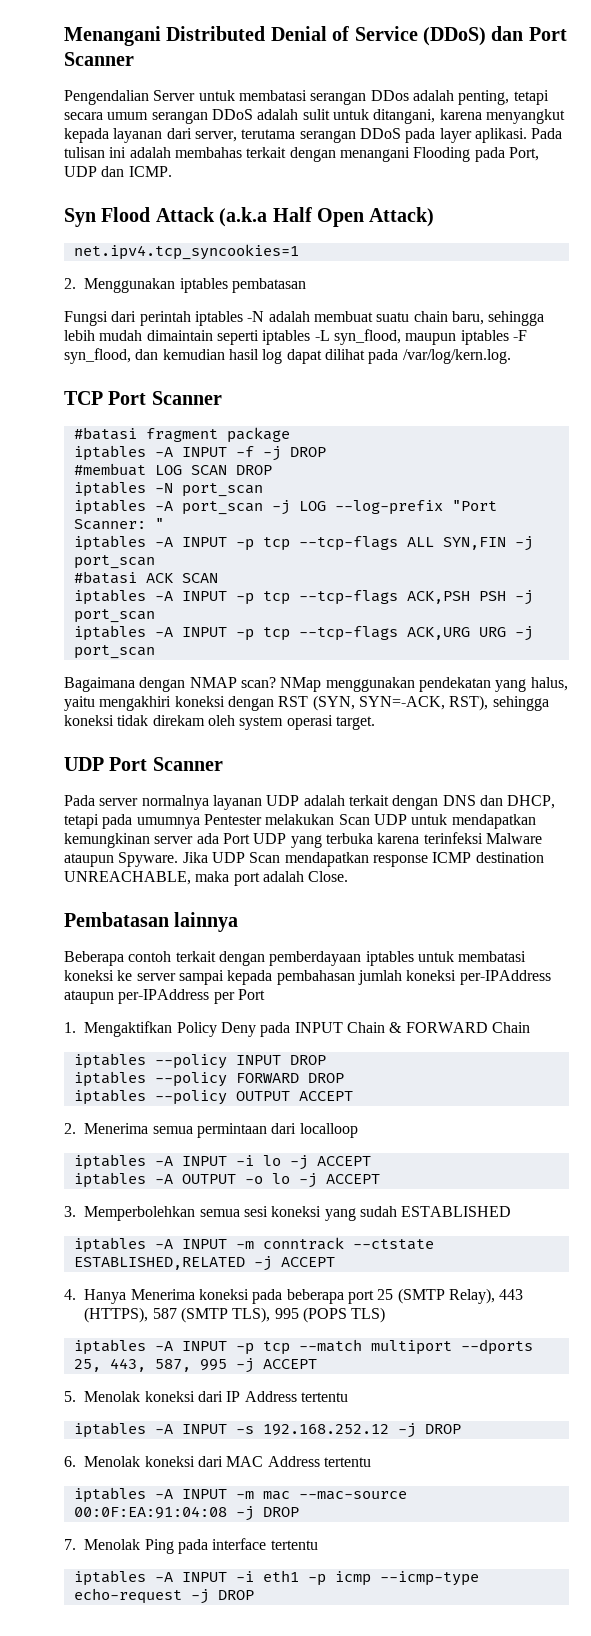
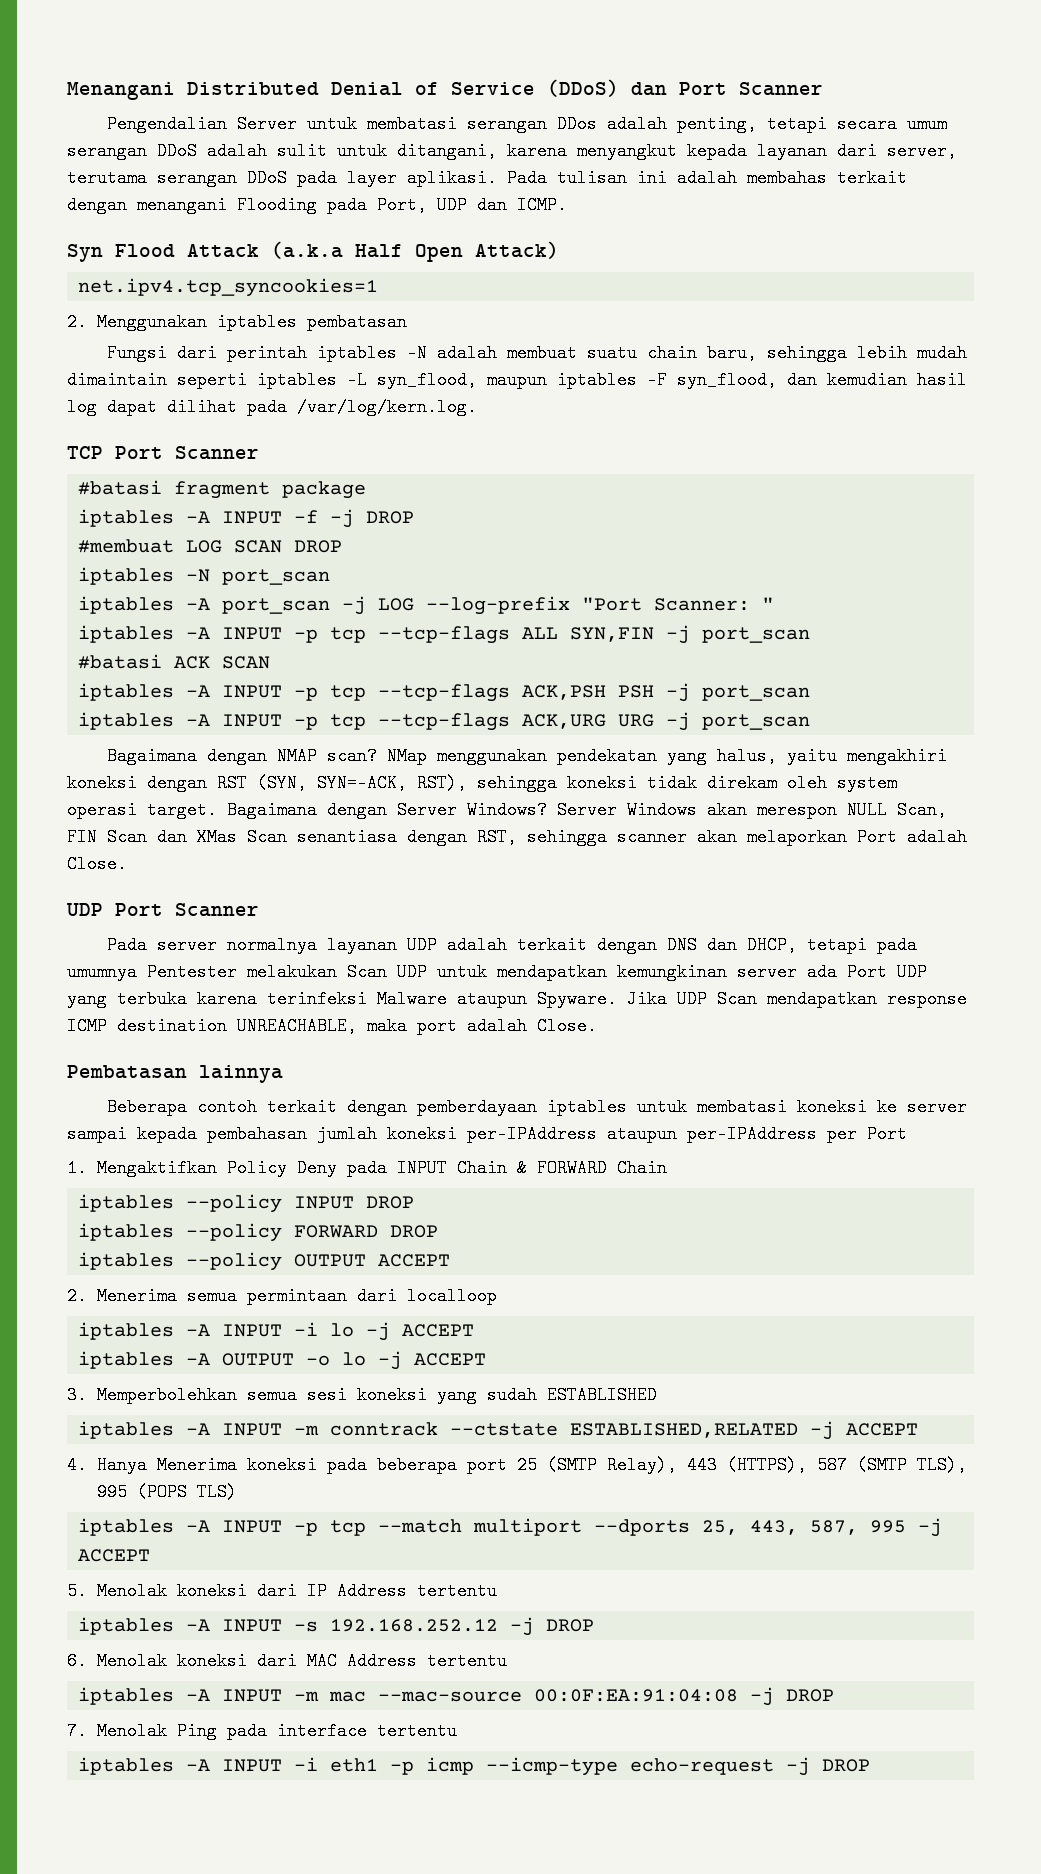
+ Bagaimana dengan Server Windows? Server Windows akan merespon NULL Scan, FIN Scan dan XMas Scan senantiasa dengan RST, sehingga scanner akan melaporkan Port adalah Close.

